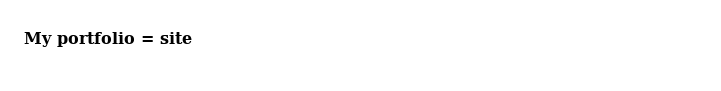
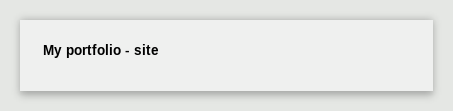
- My portfolio = site
+ My portfolio - site

